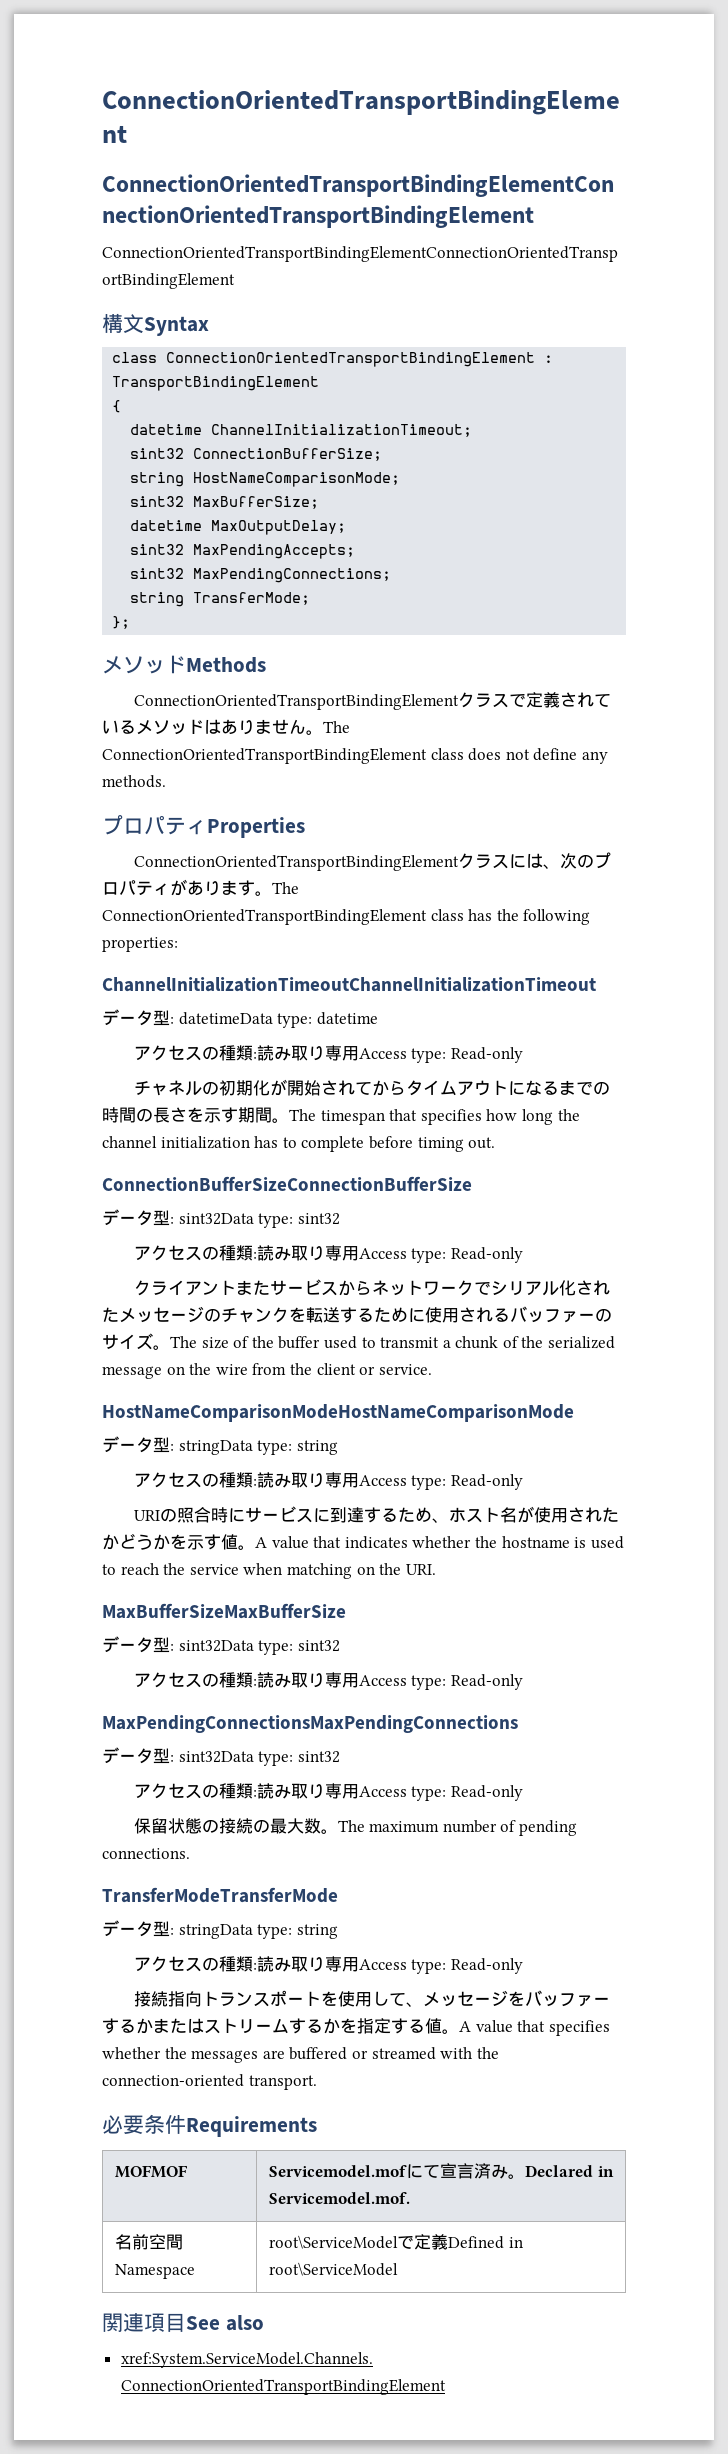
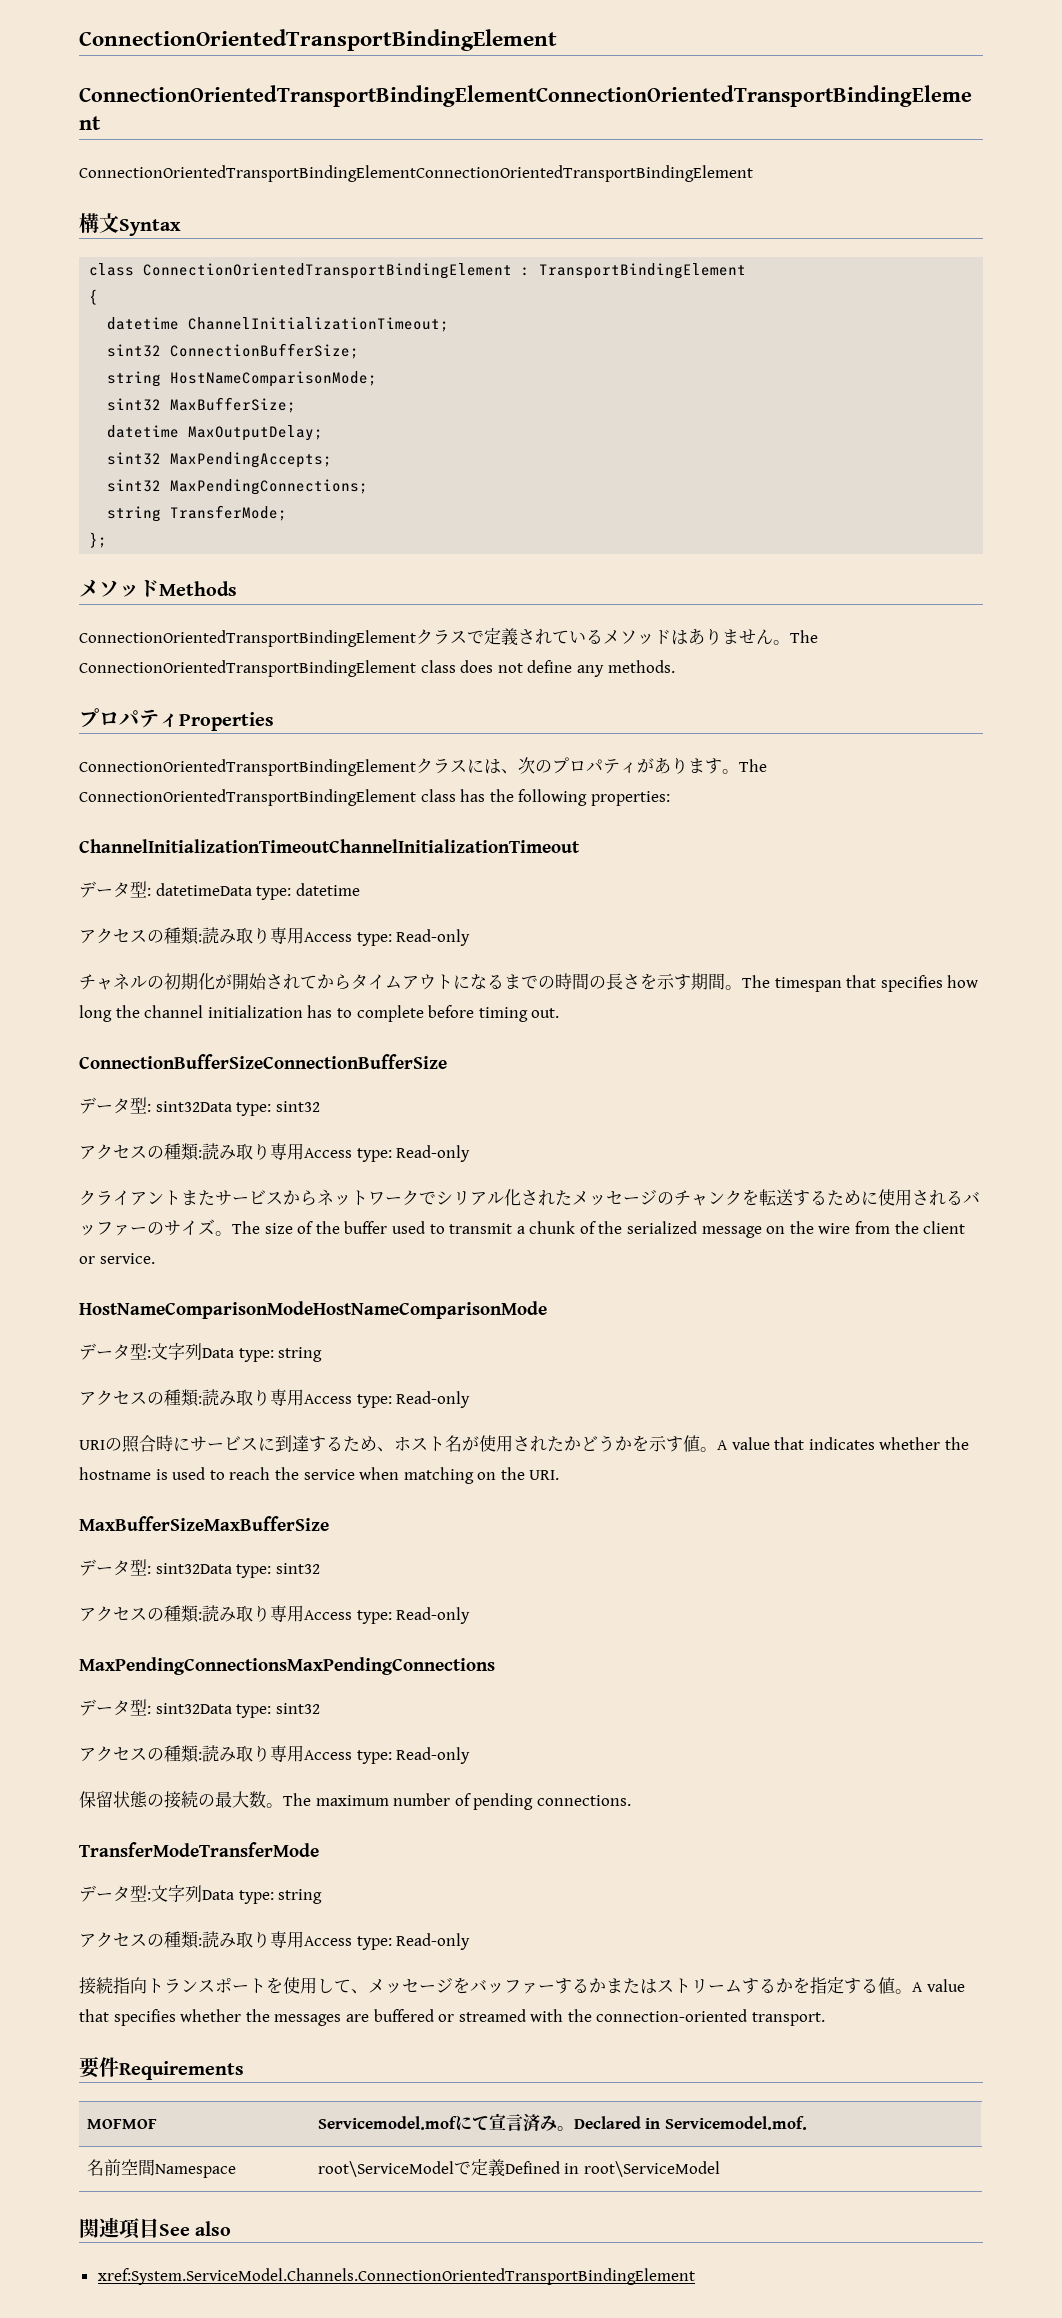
  HostNameComparisonModeHostNameComparisonMode
- データ型: stringData type: string
+ データ型:文字列Data type: string
  TransferModeTransferMode
- データ型: stringData type: string
+ データ型:文字列Data type: string
- 必要条件Requirements
+ 要件Requirements

